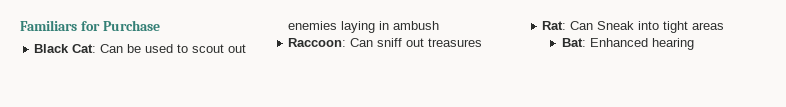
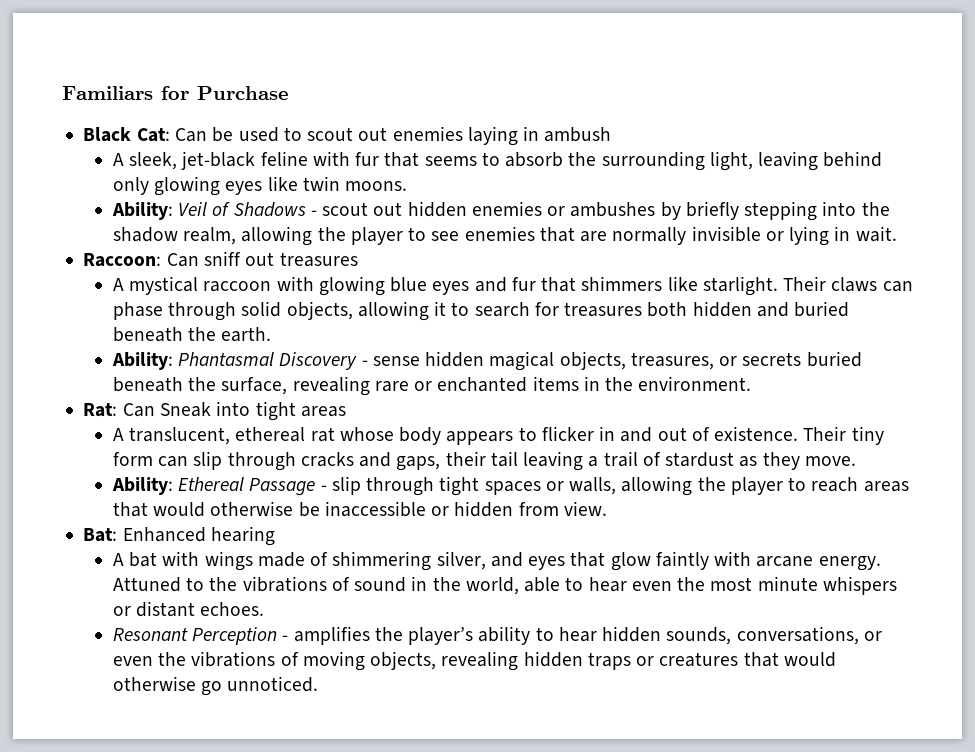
+ A sleek, jet-black feline with fur that seems to absorb the surrounding light, leaving behind only glowing eyes like twin moons.
+ Ability: Veil of Shadows - scout out hidden enemies or ambushes by briefly stepping into the shadow realm, allowing the player to see enemies that are normally invisible or lying in wait.
+ A mystical raccoon with glowing blue eyes and fur that shimmers like starlight. Their claws can phase through solid objects, allowing it to search for treasures both hidden and buried beneath the earth.
+ Ability: Phantasmal Discovery - sense hidden magical objects, treasures, or secrets buried beneath the surface, revealing rare or enchanted items in the environment.
+ A translucent, ethereal rat whose body appears to flicker in and out of existence. Their tiny form can slip through cracks and gaps, their tail leaving a trail of stardust as they move.
+ Ability: Ethereal Passage - slip through tight spaces or walls, allowing the player to reach areas that would otherwise be inaccessible or hidden from view.
  Bat: Enhanced hearing
+ A bat with wings made of shimmering silver, and eyes that glow faintly with arcane energy. Attuned to the vibrations of sound in the world, able to hear even the most minute whispers or distant echoes.
+ Resonant Perception - amplifies the player’s ability to hear hidden sounds, conversations, or even the vibrations of moving objects, revealing hidden traps or creatures that would otherwise go unnoticed.

